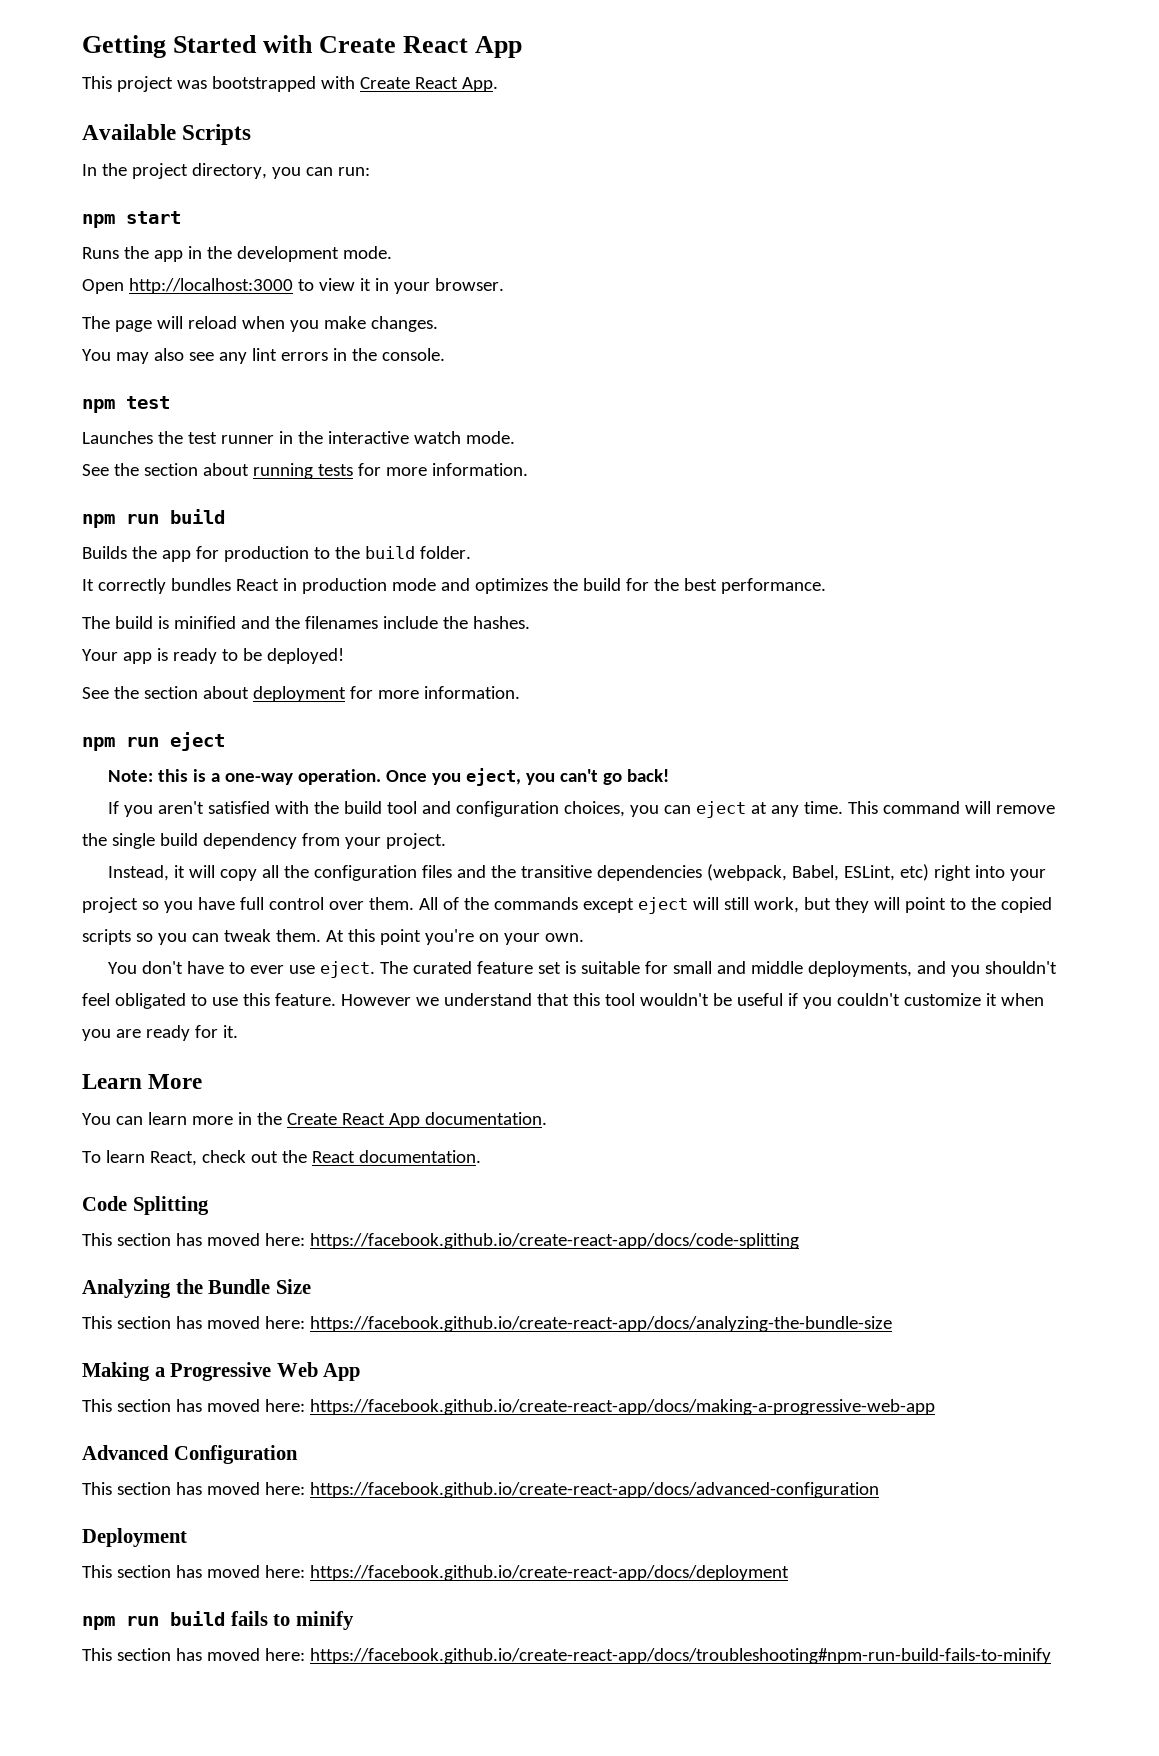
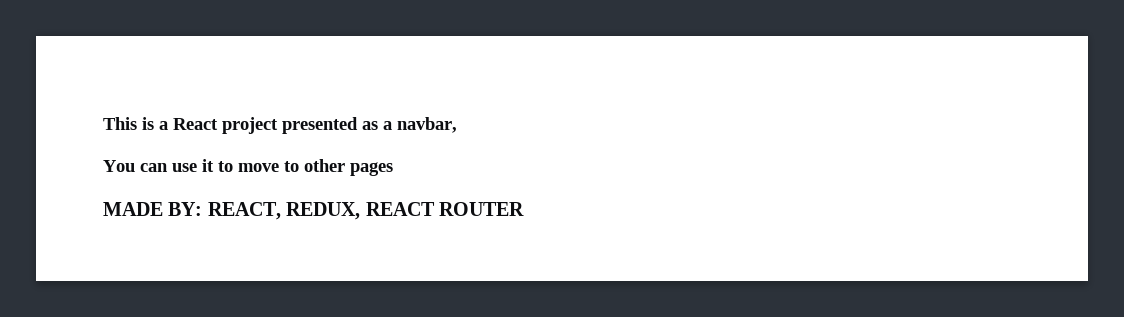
- Getting Started with Create React App
- This project was bootstrapped with Create React App.
- Available Scripts
- In the project directory, you can run:
- npm start
- Runs the app in the development mode.
- Open http://localhost:3000 to view it in your browser.
- The page will reload when you make changes.
- You may also see any lint errors in the console.
- npm test
- Launches the test runner in the interactive watch mode.
- See the section about running tests for more information.
- npm run build
- Builds the app for production to the build folder.
- It correctly bundles React in production mode and optimizes the build for the best performance.
- The build is minified and the filenames include the hashes.
- Your app is ready to be deployed!
- See the section about deployment for more information.
- npm run eject
- Note: this is a one-way operation. Once you eject, you can't go back!
- If you aren't satisfied with the build tool and configuration choices, you can eject at any time. This command will remove the single build dependency from your project.
- Instead, it will copy all the configuration files and the transitive dependencies (webpack, Babel, ESLint, etc) right into your project so you have full control over them. All of the commands except eject will still work, but they will point to the copied scripts so you can tweak them. At this point you're on your own.
- You don't have to ever use eject. The curated feature set is suitable for small and middle deployments, and you shouldn't feel obligated to use this feature. However we understand that this tool wouldn't be useful if you couldn't customize it when you are ready for it.
- Learn More
- You can learn more in the Create React App documentation.
- To learn React, check out the React documentation.
- Code Splitting
- This section has moved here: https://facebook.github.io/create-react-app/docs/code-splitting
- Analyzing the Bundle Size
- This section has moved here: https://facebook.github.io/create-react-app/docs/analyzing-the-bundle-size
- Making a Progressive Web App
- This section has moved here: https://facebook.github.io/create-react-app/docs/making-a-progressive-web-app
- Advanced Configuration
- This section has moved here: https://facebook.github.io/create-react-app/docs/advanced-configuration
- Deployment
- This section has moved here: https://facebook.github.io/create-react-app/docs/deployment
- npm run build fails to minify
- This section has moved here: https://facebook.github.io/create-react-app/docs/troubleshooting#npm-run-build-fails-to-minify
+ This is a React project presented as a navbar,
+ You can use it to move to other pages
+ MADE BY: REACT, REDUX, REACT ROUTER

